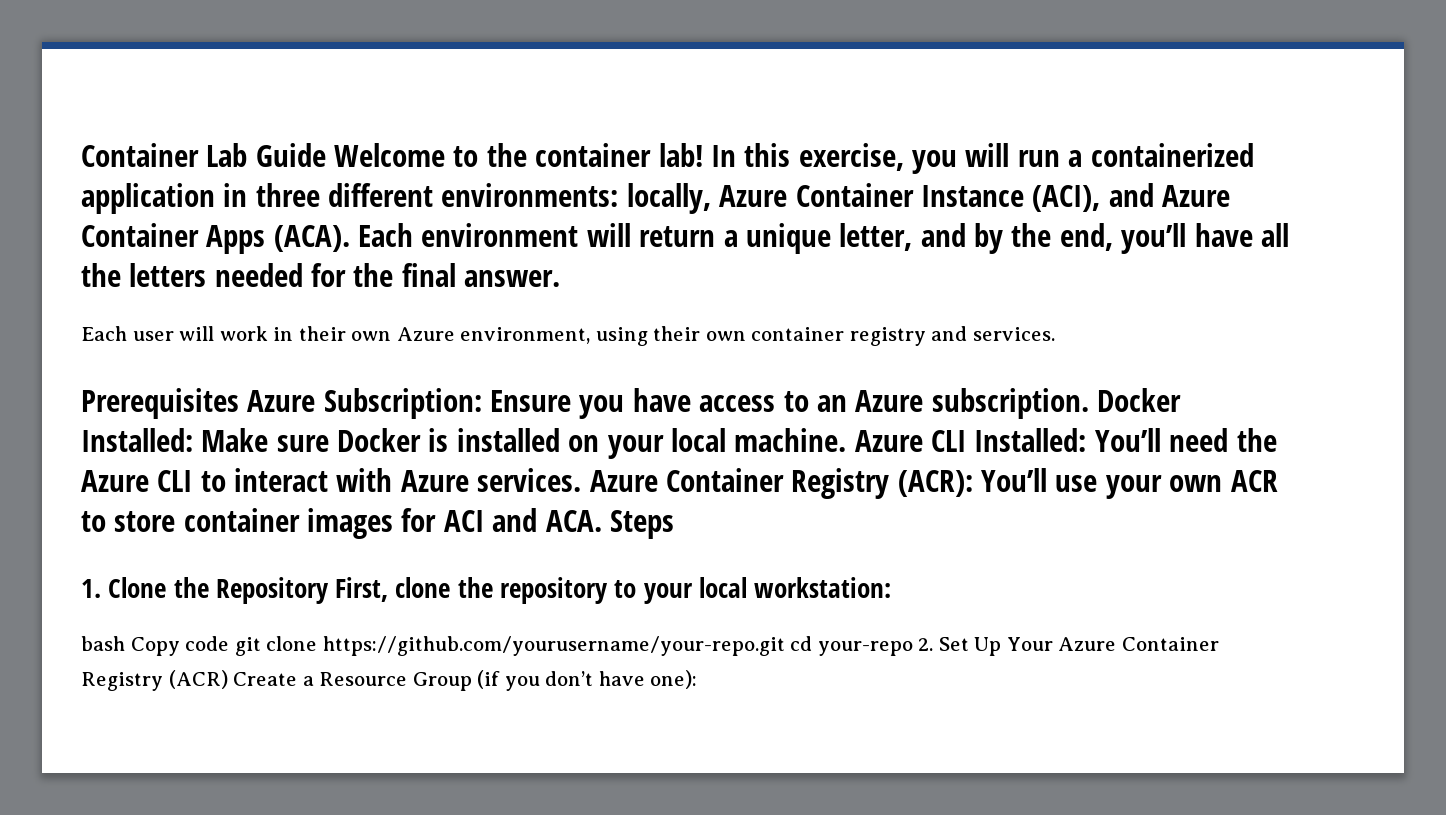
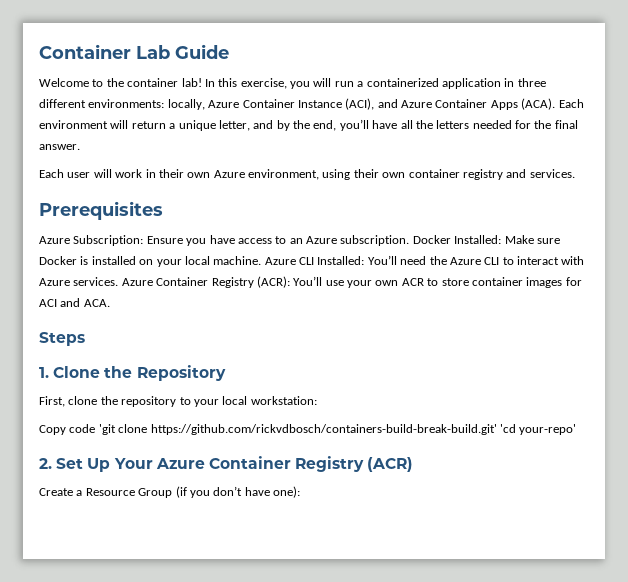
- Container Lab Guide Welcome to the container lab!
+ Container Lab Guide
+ Welcome to the container lab!
- Prerequisites Azure Subscription: Ensure you have access to an Azure subscription.
+ Prerequisites
+ Azure Subscription: Ensure you have access to an Azure subscription.
- Azure Container Registry (ACR): You’ll use your own ACR to store container images for ACI and ACA. Steps
+ Azure Container Registry (ACR): You’ll use your own ACR to store container images for ACI and ACA.
+ Steps
- 1. Clone the Repository First, clone the repository to your local workstation:
+ 1. Clone the Repository
+ First, clone the repository to your local workstation:
- bash Copy code git clone https://github.com/yourusername/your-repo.git cd your-repo 2. Set Up Your Azure Container Registry (ACR) Create a Resource Group (if you don’t have one):
+ Copy code 'git clone https://github.com/rickvdbosch/containers-build-break-build.git' 'cd your-repo'
+ 2. Set Up Your Azure Container Registry (ACR)
+ Create a Resource Group (if you don’t have one):

